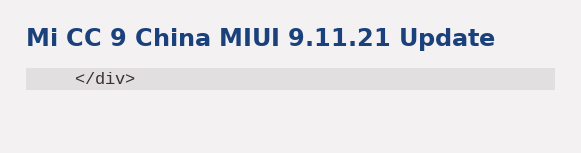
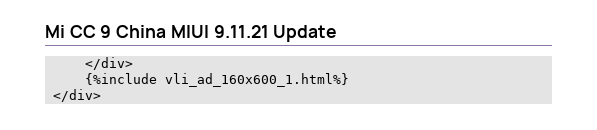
+ {%include vli_ad_160x600_1.html%}
+ </div>

